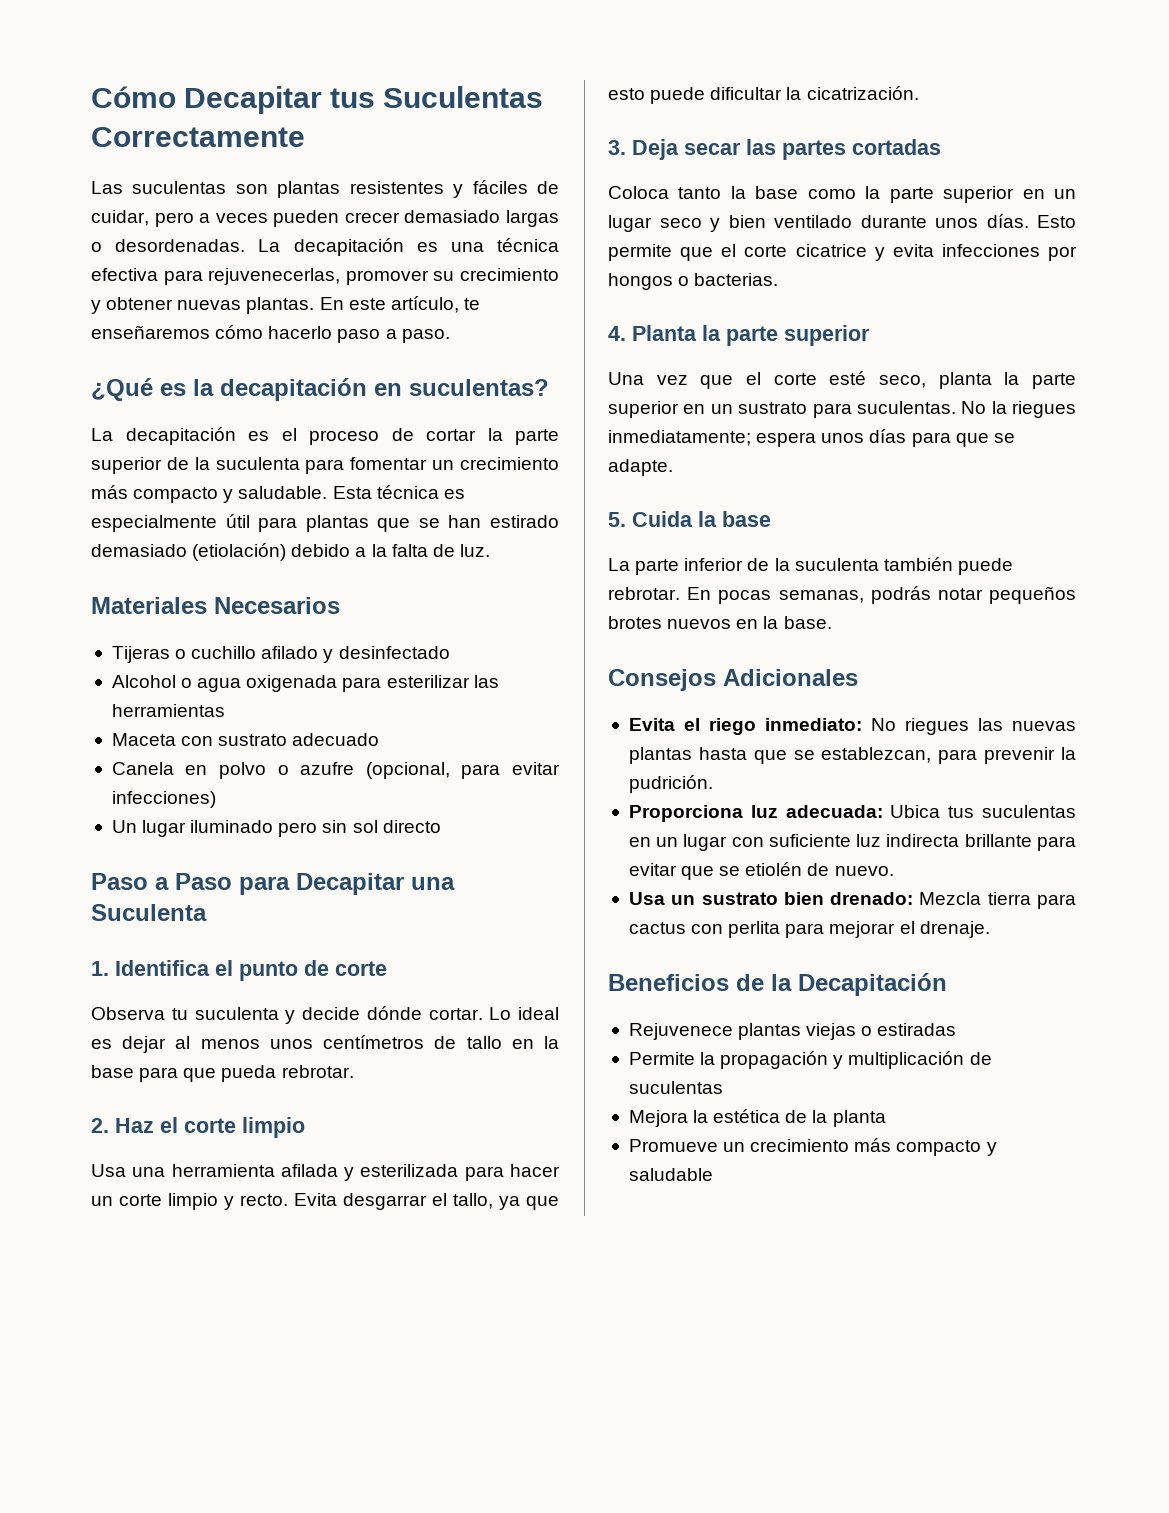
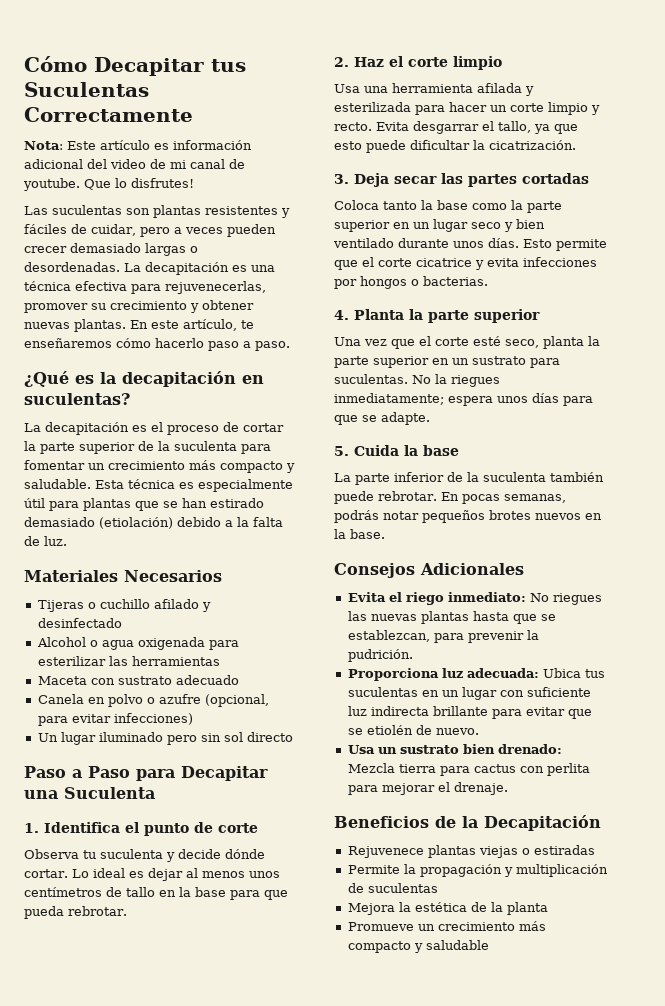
+ Nota: Este artículo es información adicional del video de mi canal de youtube. Que lo disfrutes!

